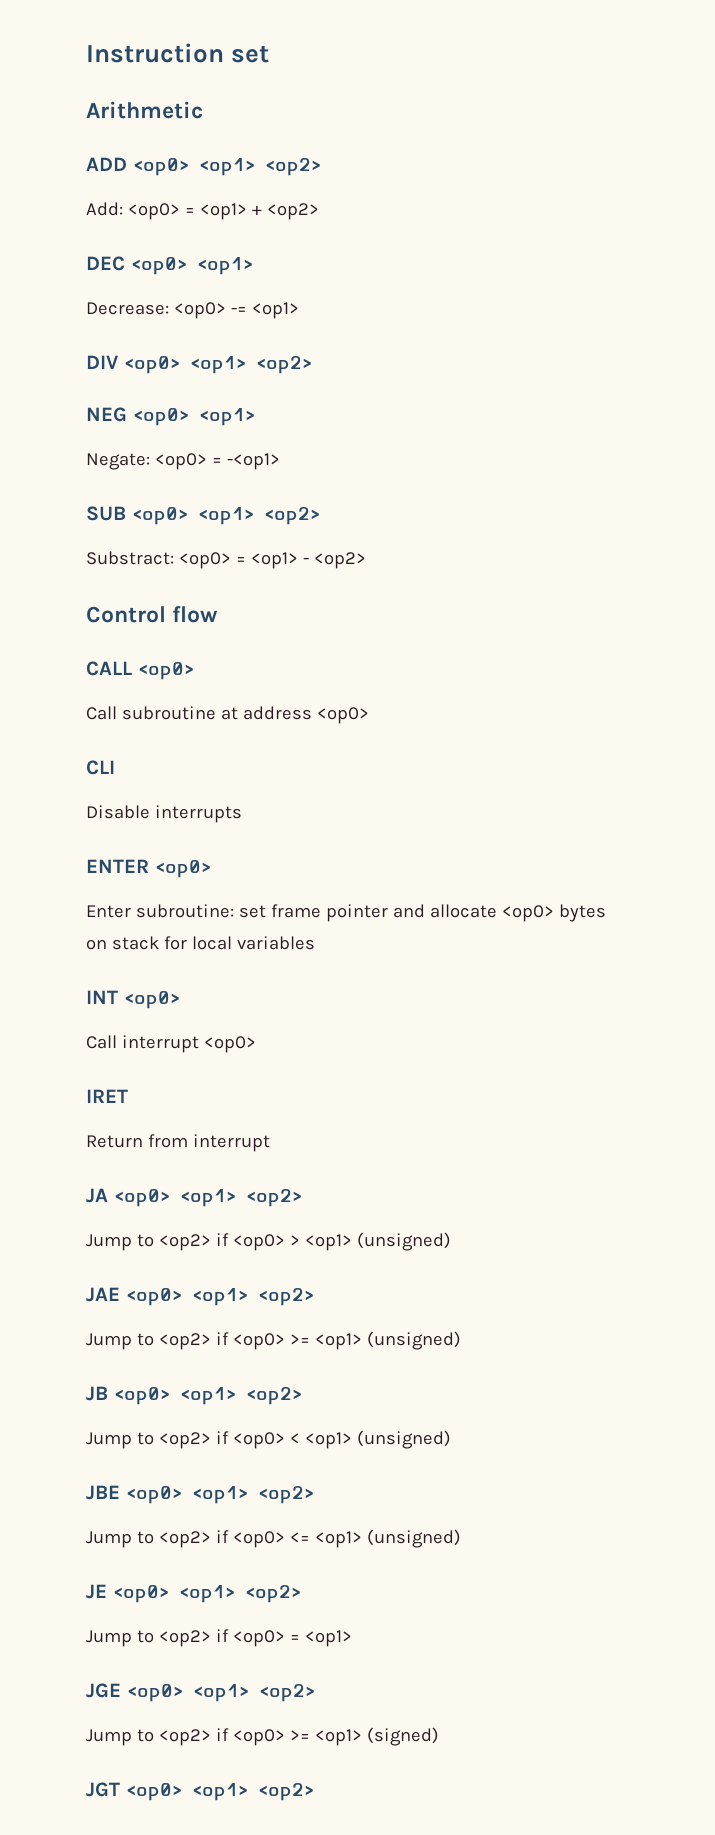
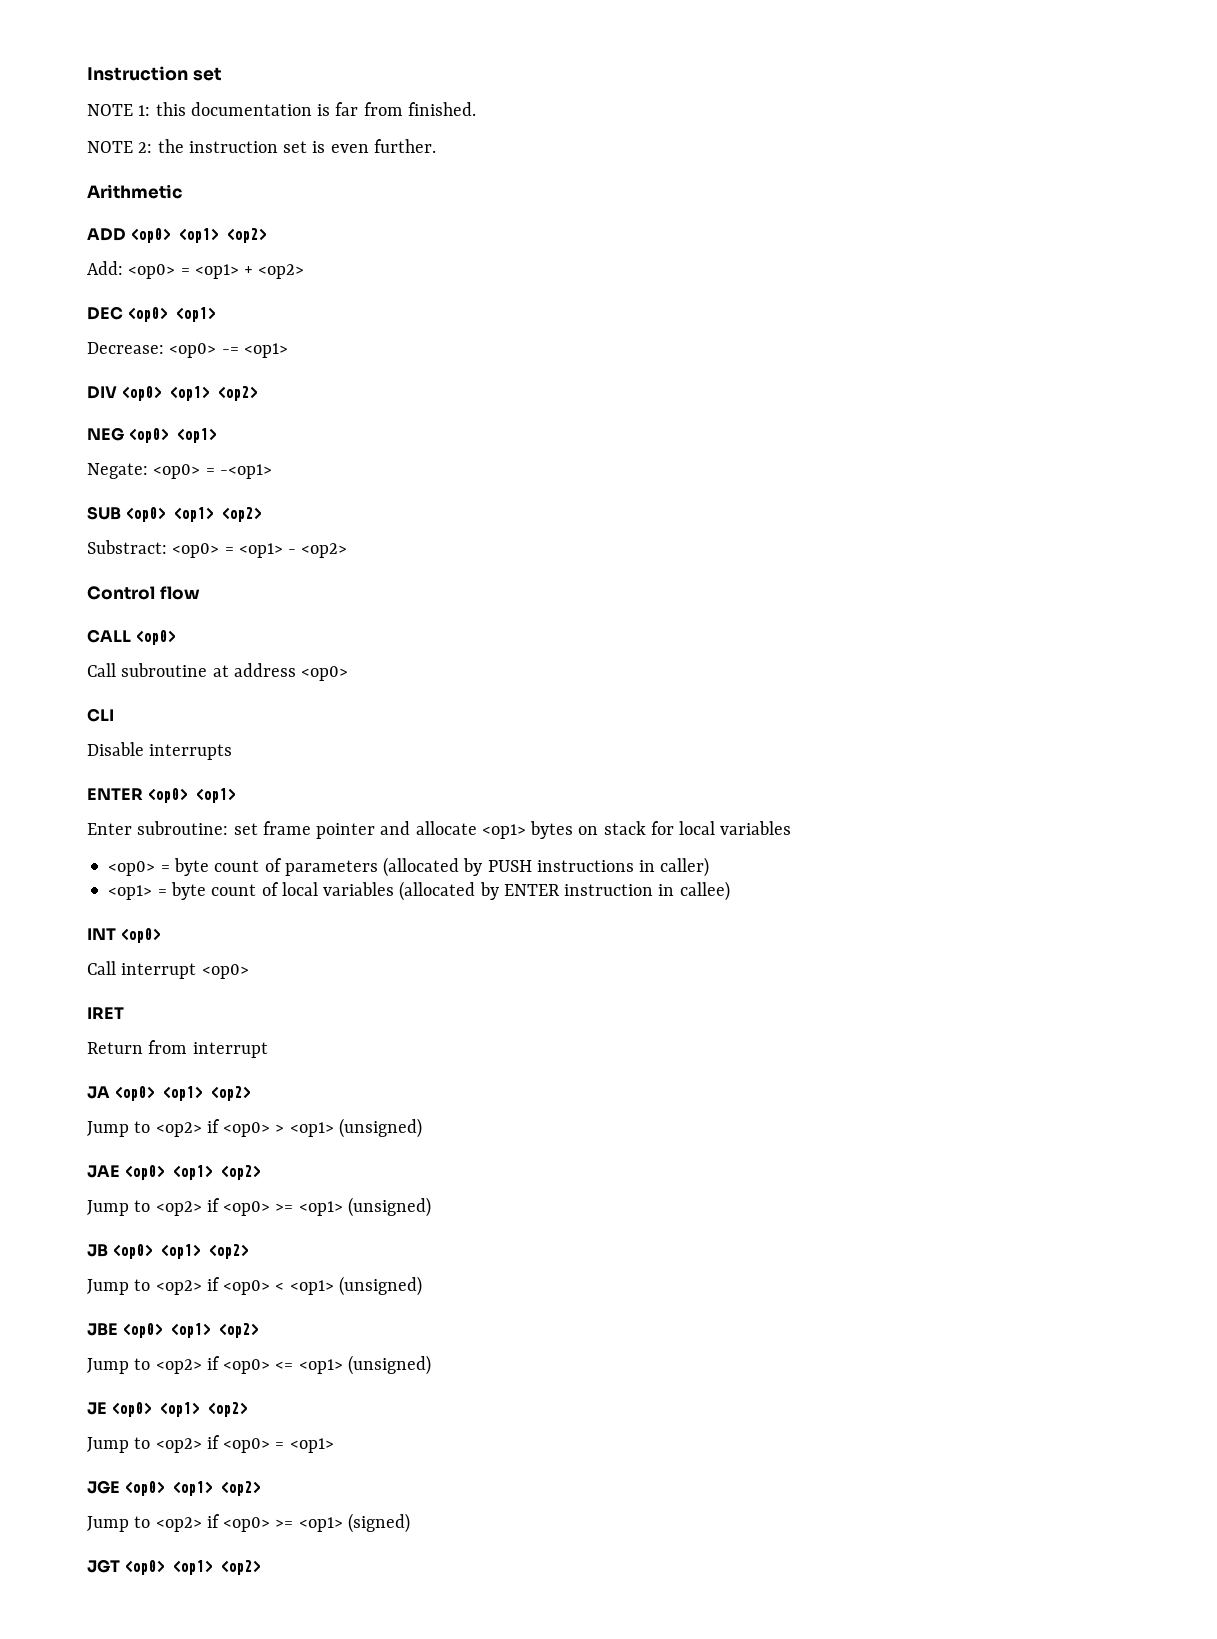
+ NOTE 1: this documentation is far from finished.
+ NOTE 2: the instruction set is even further.
- ENTER <op0>
+ ENTER <op0> <op1>
- Enter subroutine: set frame pointer and allocate <op0> bytes on stack for local variables
+ Enter subroutine: set frame pointer and allocate <op1> bytes on stack for local variables
+ <op0> = byte count of parameters (allocated by PUSH instructions in caller)
+ <op1> = byte count of local variables (allocated by ENTER instruction in callee)

